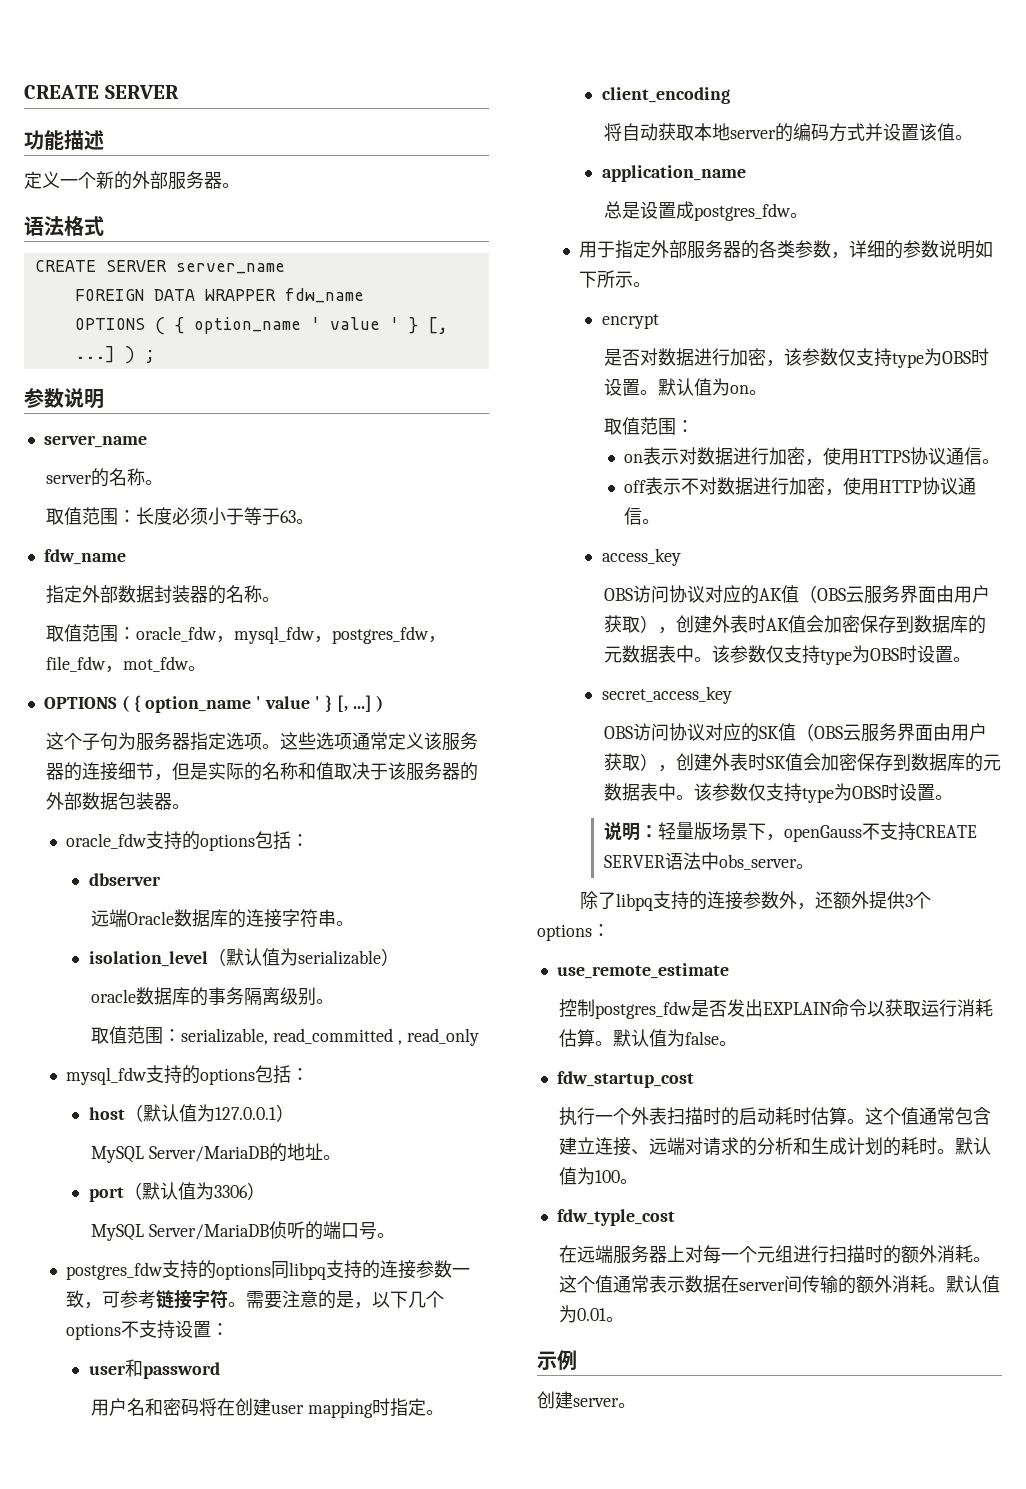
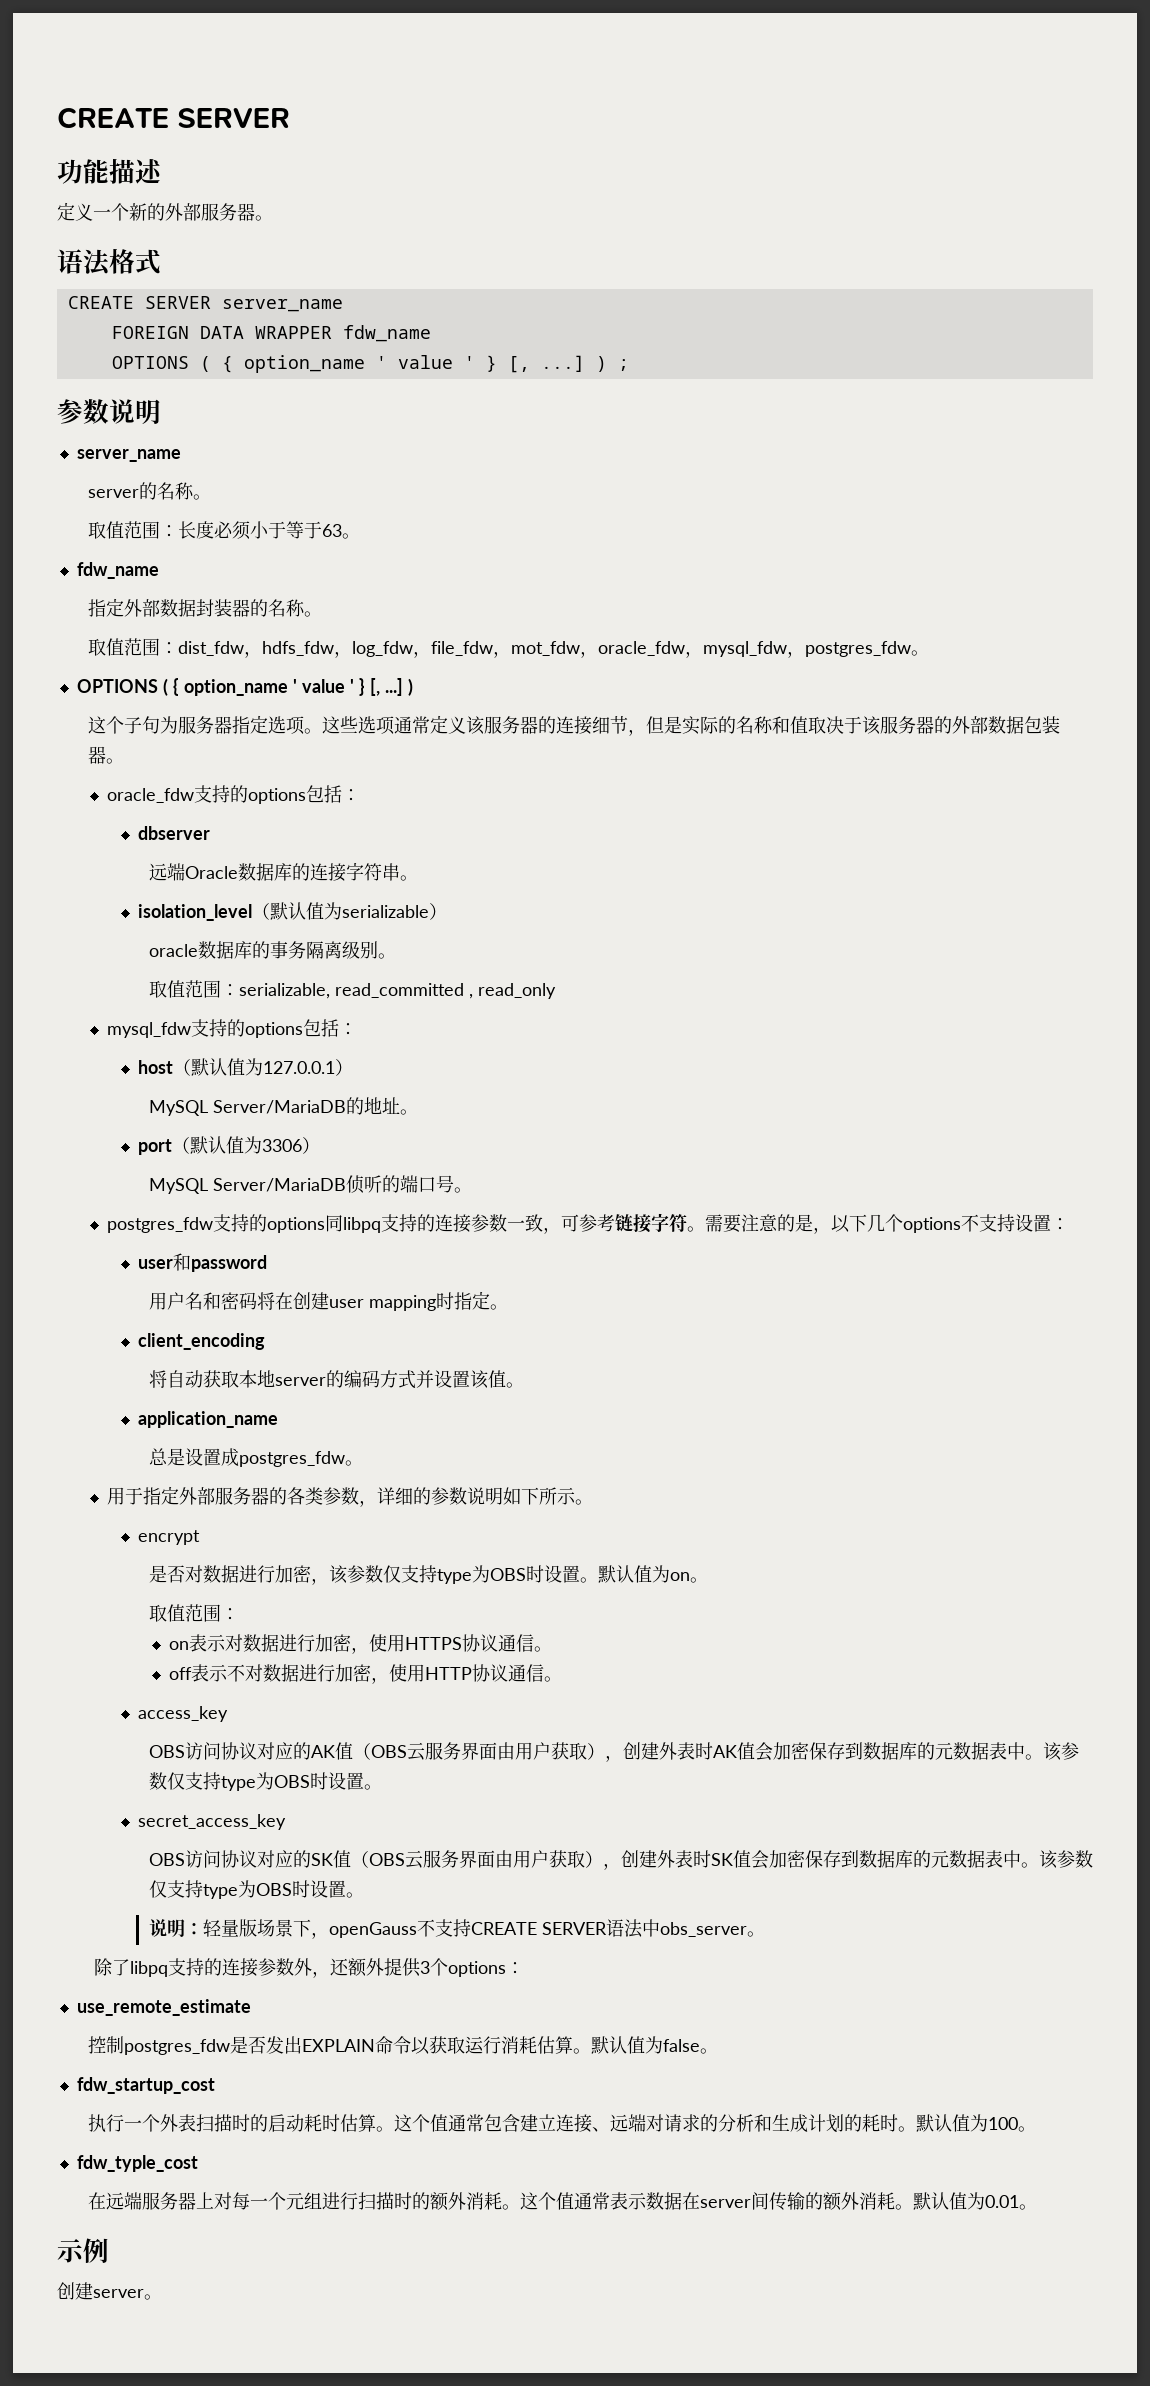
- 取值范围：oracle_fdw，mysql_fdw，postgres_fdw，file_fdw，mot_fdw。
+ 取值范围：dist_fdw，hdfs_fdw，log_fdw，file_fdw，mot_fdw，oracle_fdw，mysql_fdw，postgres_fdw。

